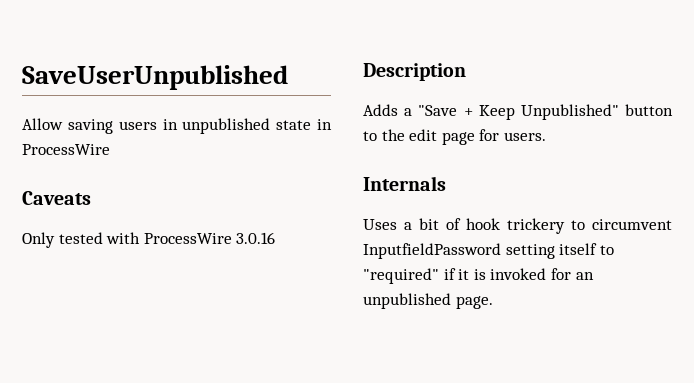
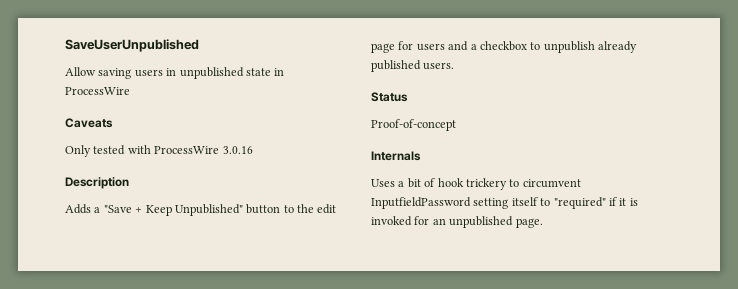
- Adds a "Save + Keep Unpublished" button to the edit page for users.
+ Adds a "Save + Keep Unpublished" button to the edit page for users and a checkbox to unpublish already published users.
+ Status
+ Proof-of-concept

